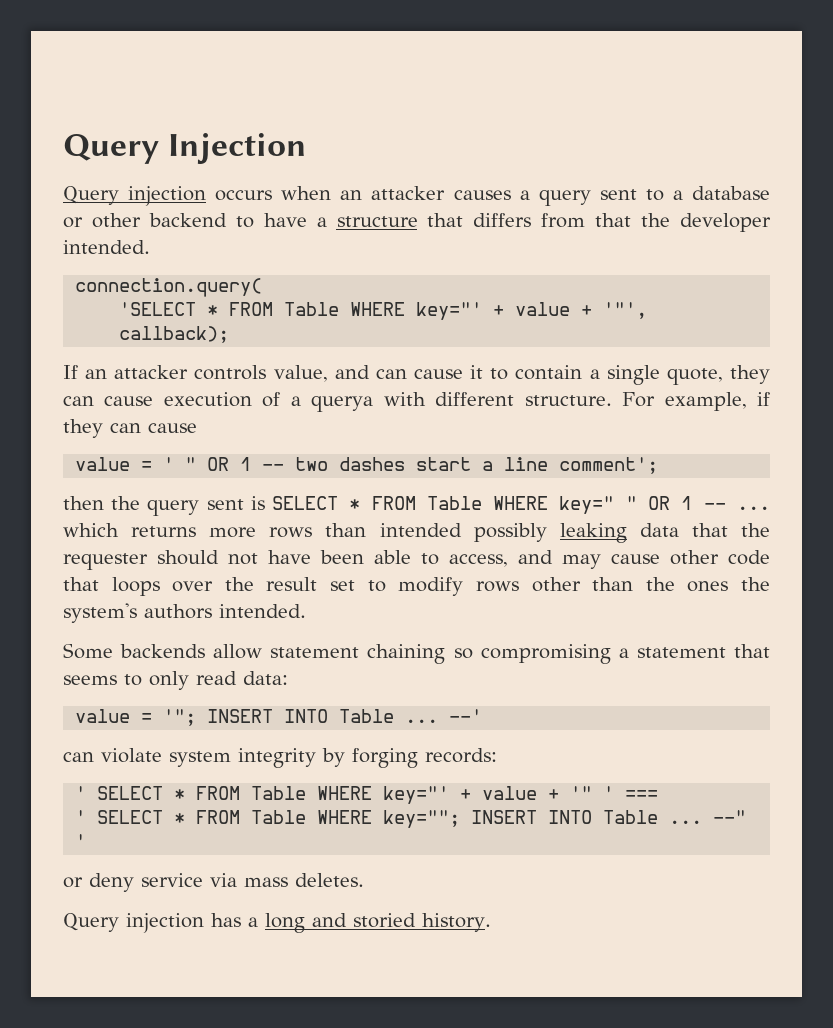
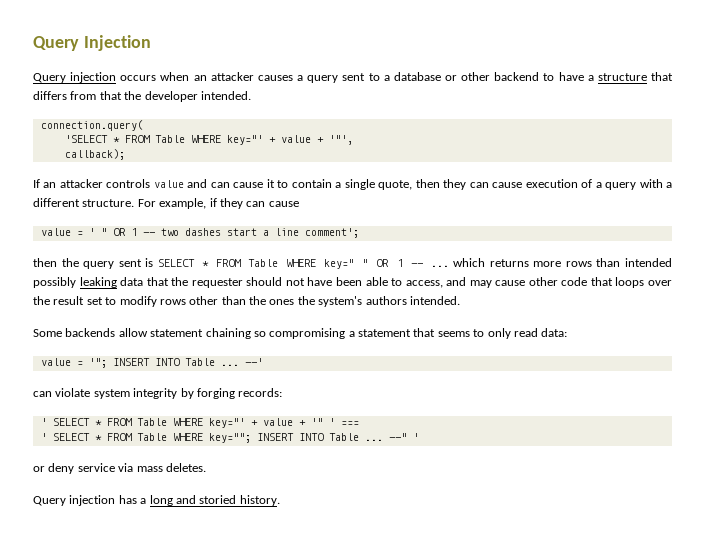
- If an attacker controls value, and can cause it to contain a single quote, they can cause execution of a querya with different structure.
+ If an attacker controls value and can cause it to contain a single quote, then they can cause execution of a query with a different structure.

